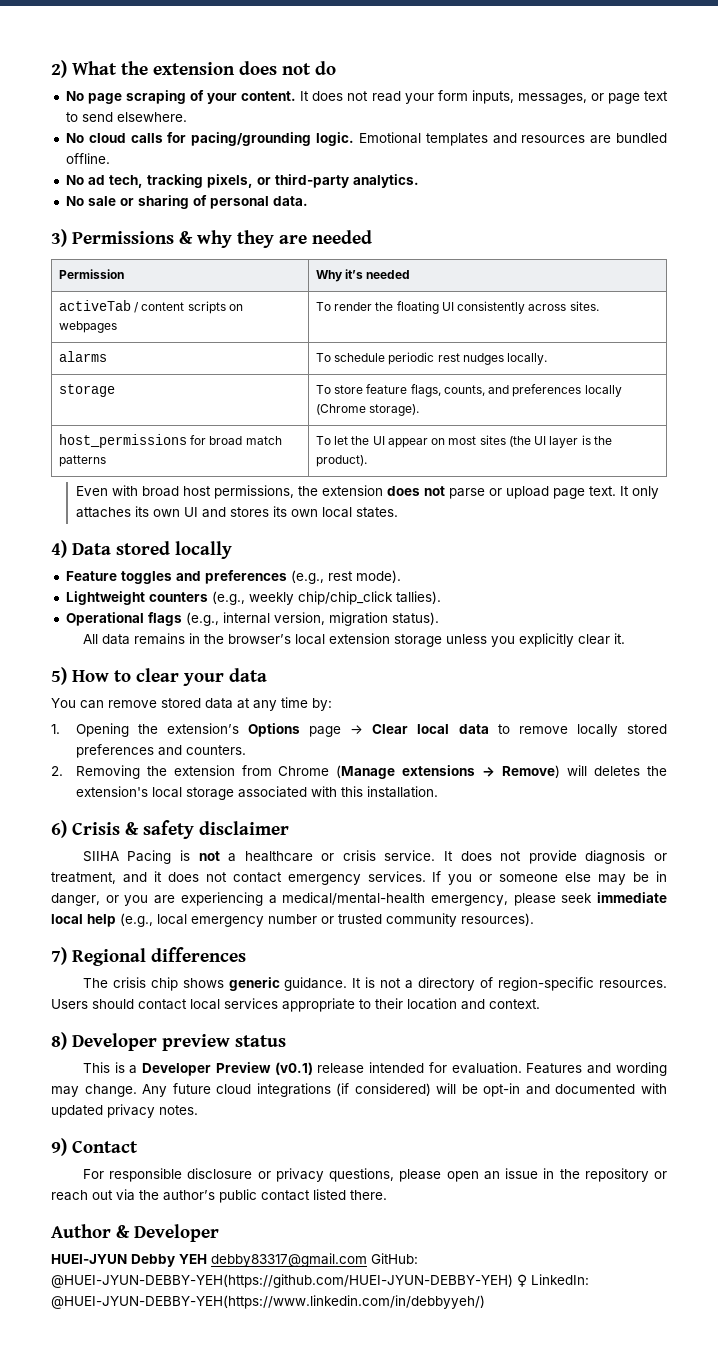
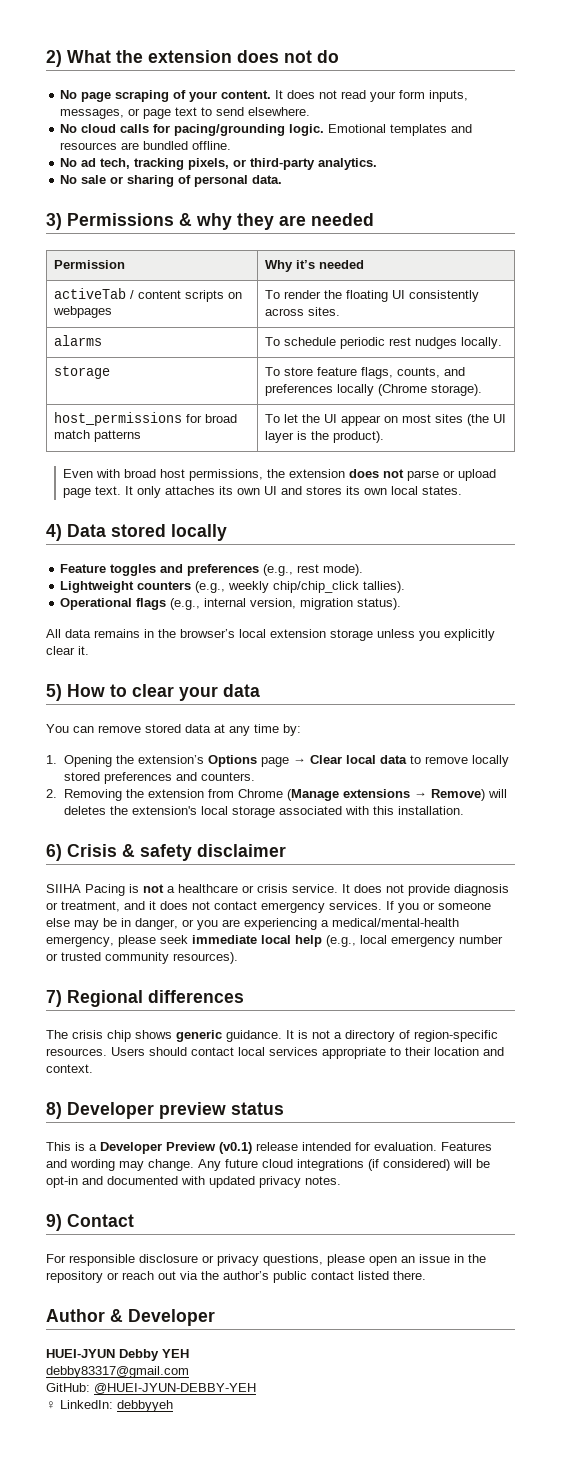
- HUEI-JYUN Debby YEH debby83317@gmail.com GitHub: @HUEI-JYUN-DEBBY-YEH(https://github.com/HUEI-JYUN-DEBBY-YEH) ♀ LinkedIn: @HUEI-JYUN-DEBBY-YEH(https://www.linkedin.com/in/debbyyeh/)
+ HUEI-JYUN Debby YEH
+ debby83317@gmail.com
+ GitHub: @HUEI-JYUN-DEBBY-YEH
+ ♀ LinkedIn: debbyyeh

